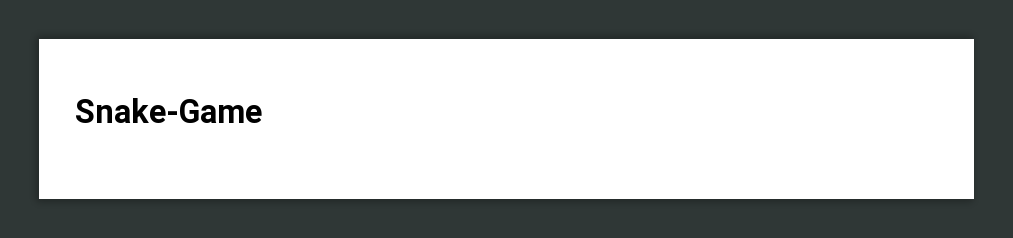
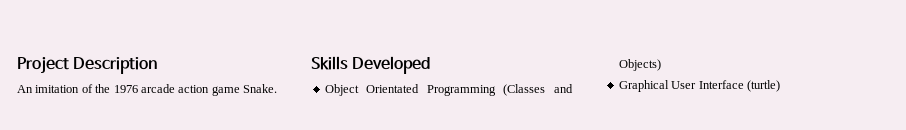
- Snake-Game
+ Project Description
+ An imitation of the 1976 arcade action game Snake.
+ Skills Developed
+ Object Orientated Programming (Classes and Objects)
+ Graphical User Interface (turtle)

